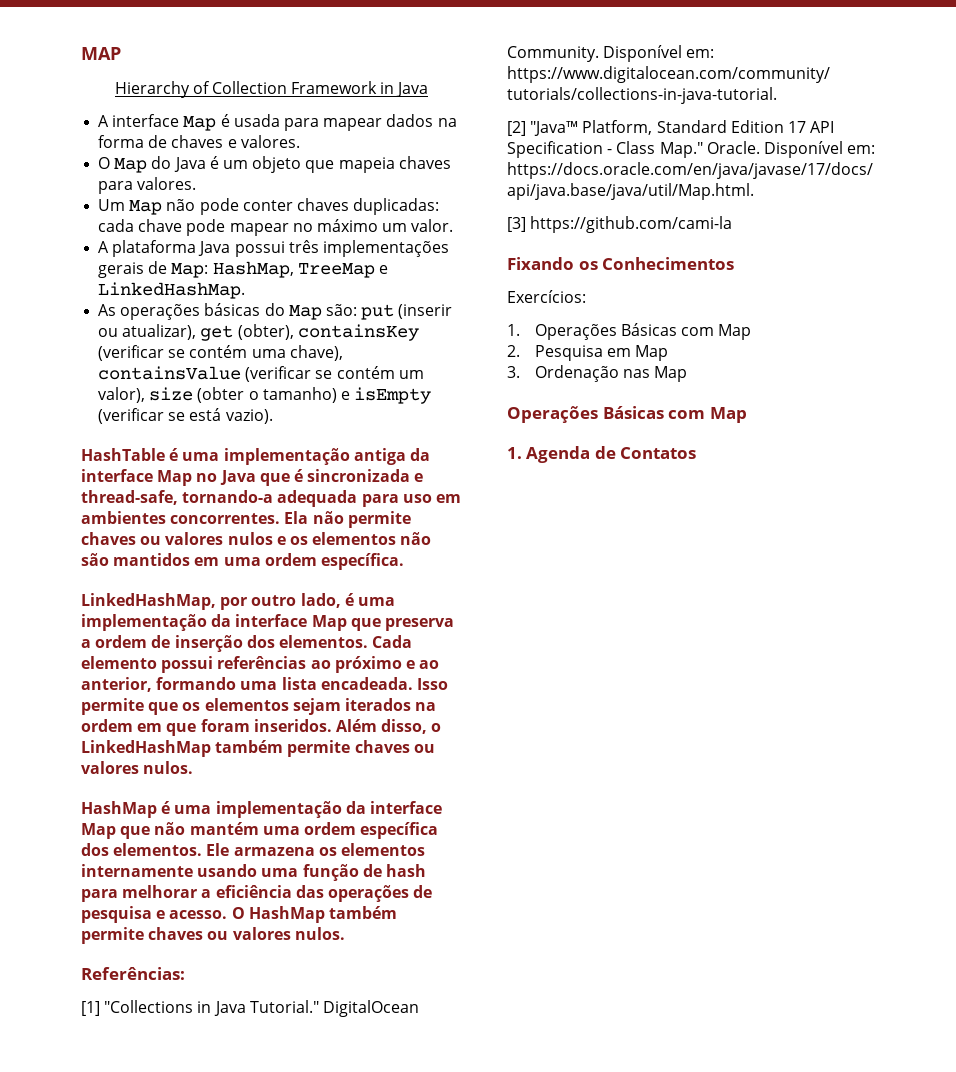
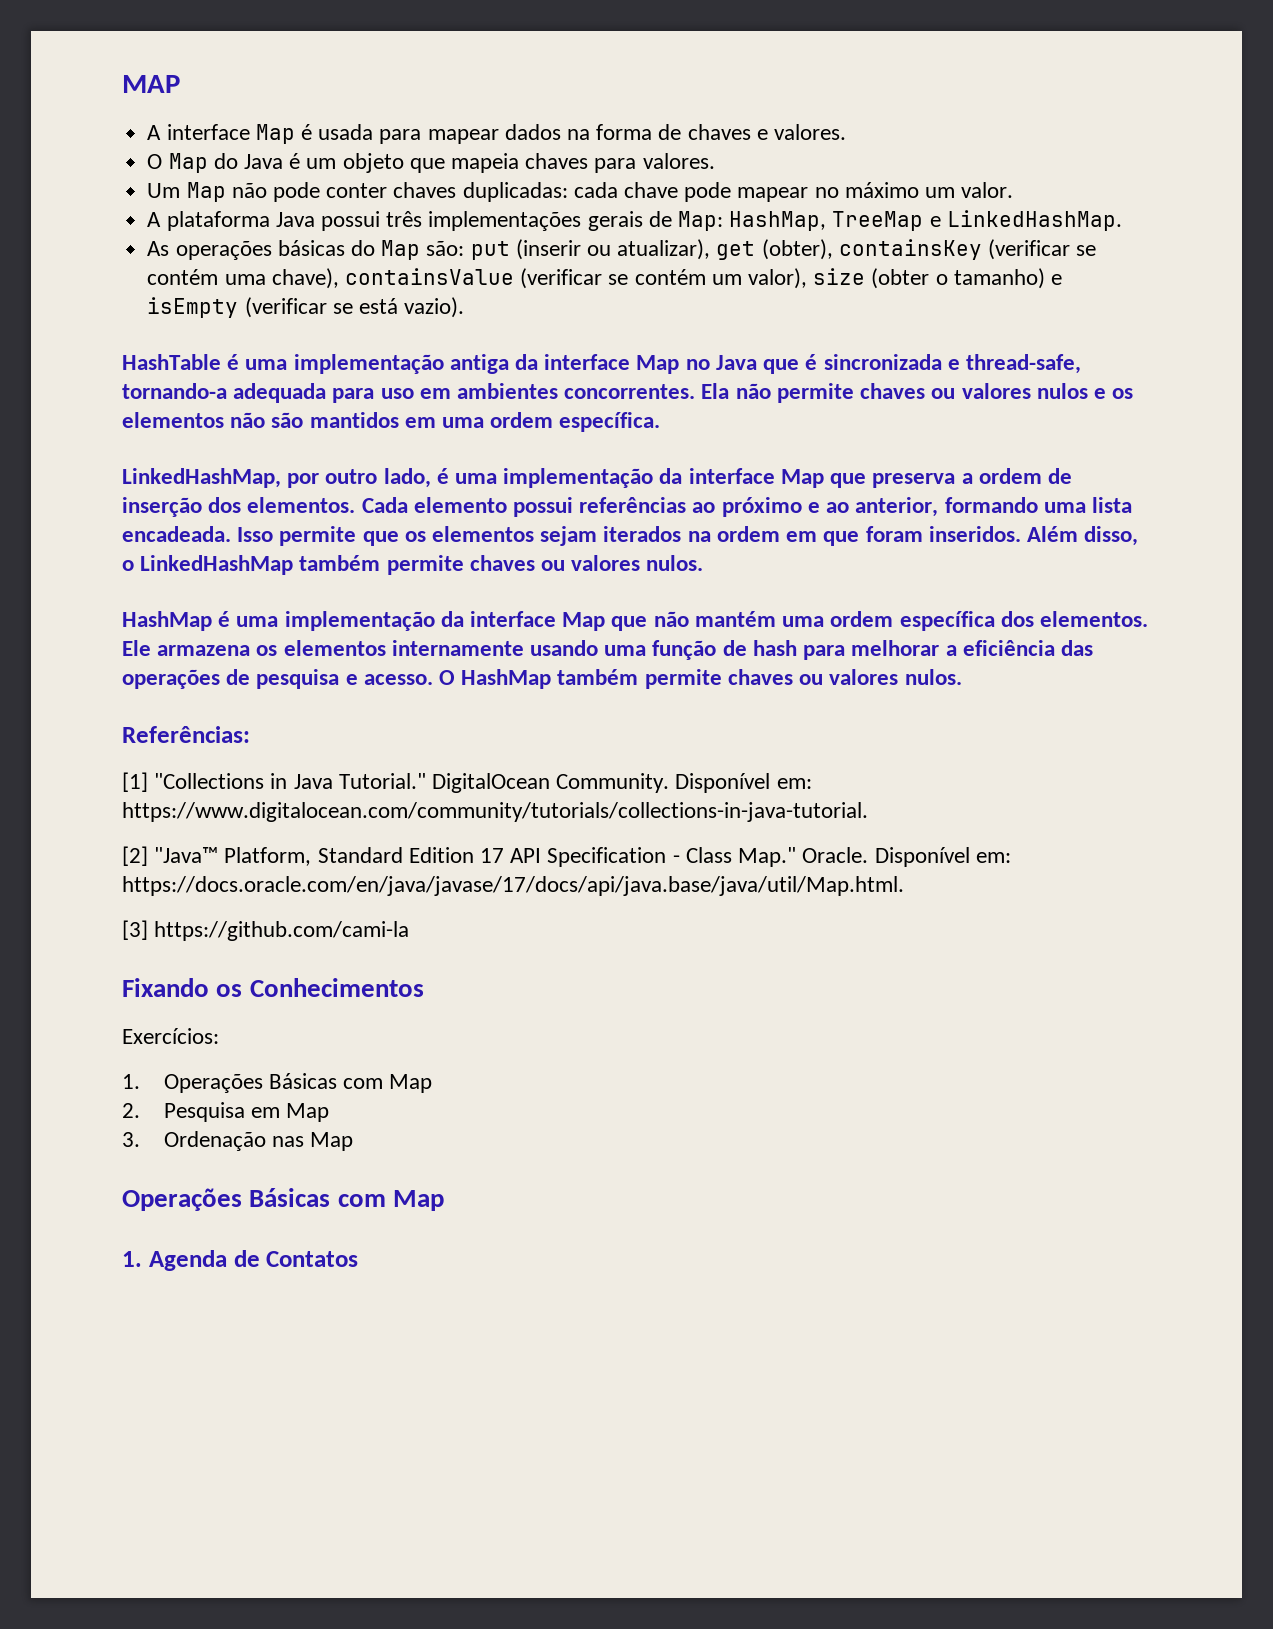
- Hierarchy of Collection Framework in Java

